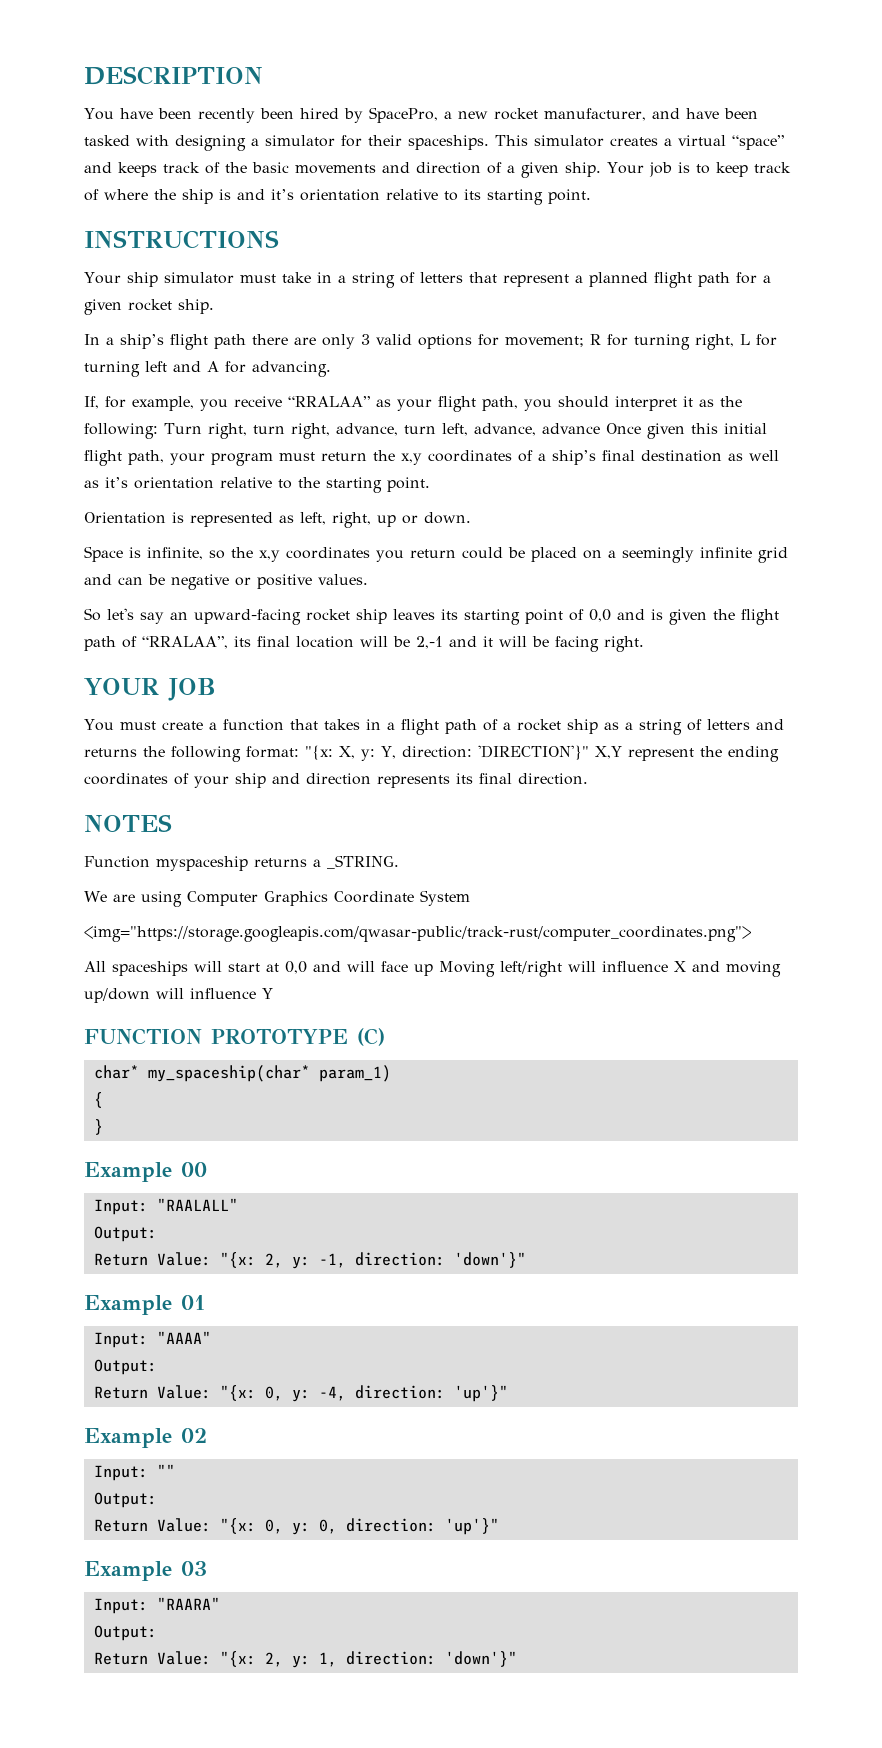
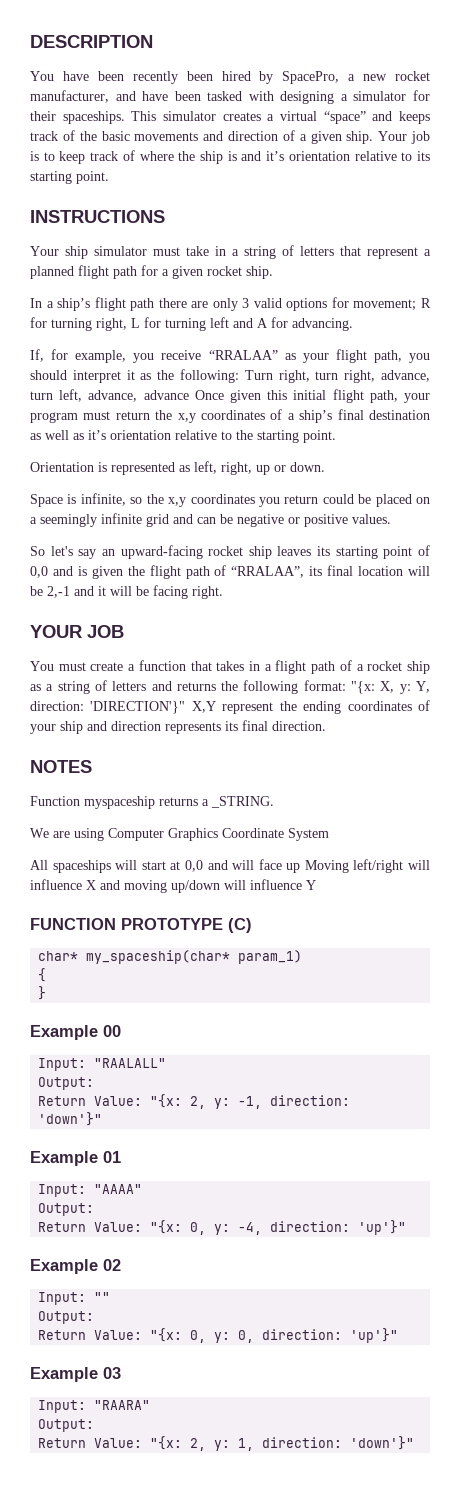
- <img="https://storage.googleapis.com/qwasar-public/track-rust/computer_coordinates.png">

